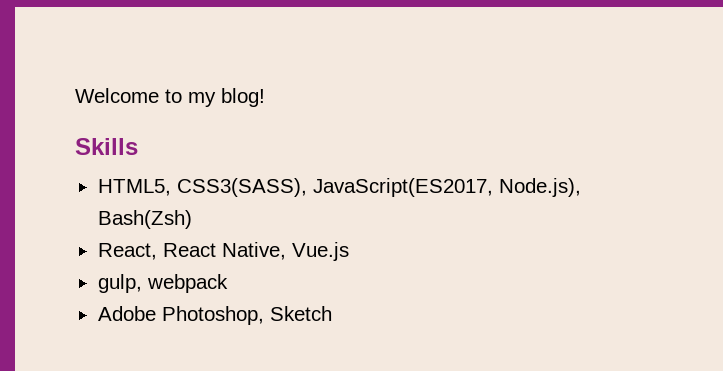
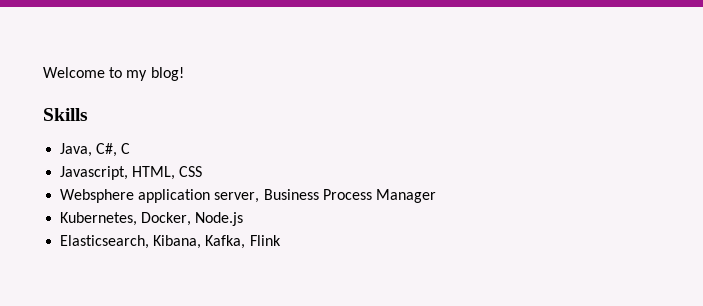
- HTML5, CSS3(SASS), JavaScript(ES2017, Node.js), Bash(Zsh)
- React, React Native, Vue.js
- gulp, webpack
- Adobe Photoshop, Sketch
+ Java, C#, C
+ Javascript, HTML, CSS
+ Websphere application server, Business Process Manager
+ Kubernetes, Docker, Node.js
+ Elasticsearch, Kibana, Kafka, Flink

